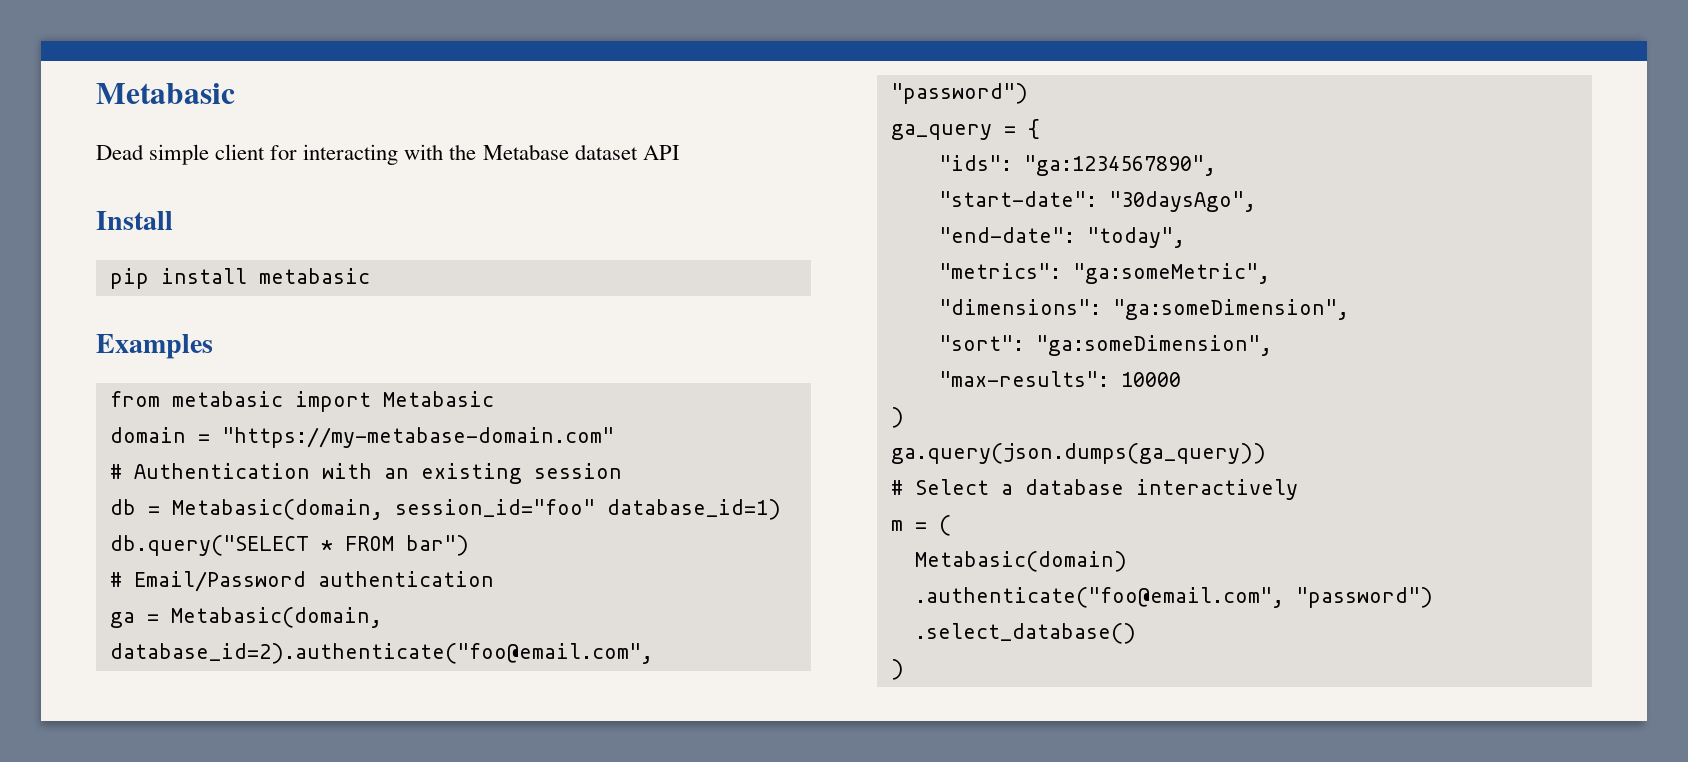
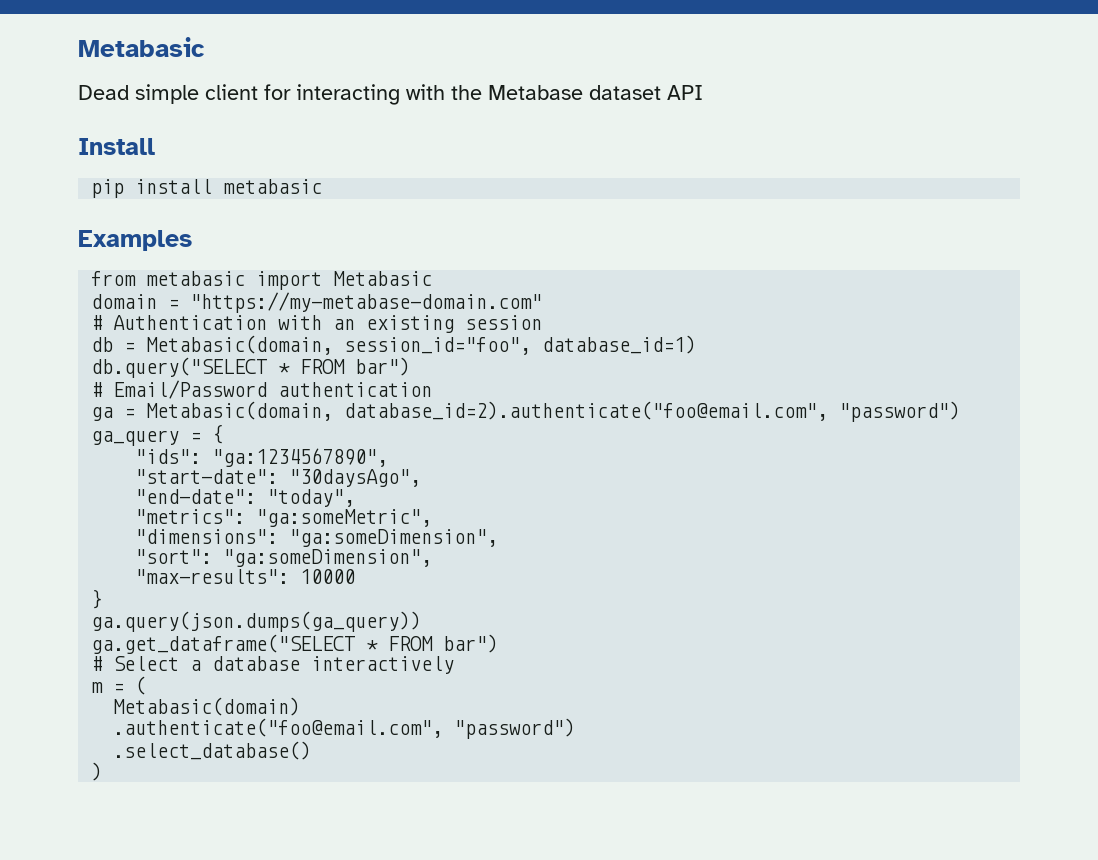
- db = Metabasic(domain, session_id="foo" database_id=1)
+ db = Metabasic(domain, session_id="foo", database_id=1)
  "max-results": 10000
- )
+ }
+ ga.get_dataframe("SELECT * FROM bar")

